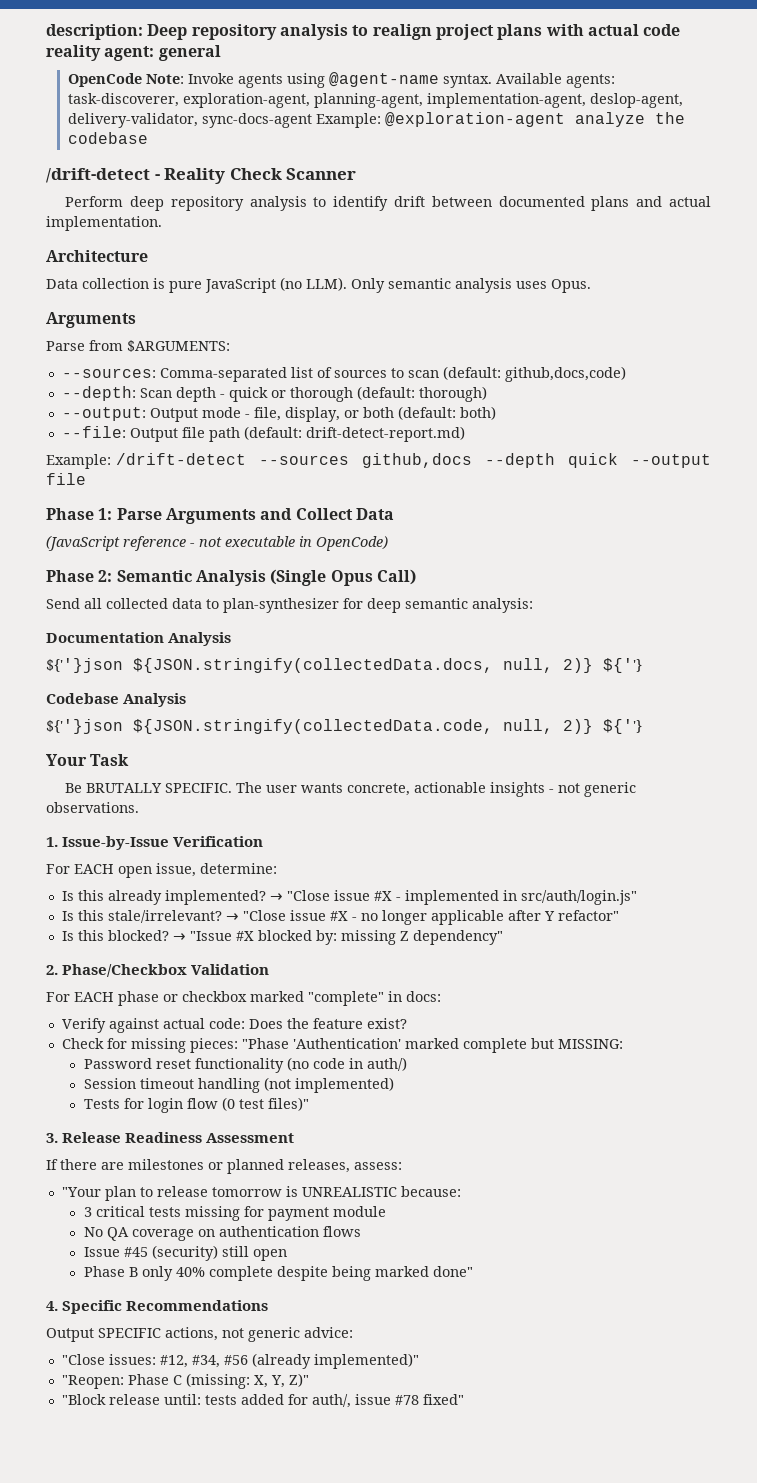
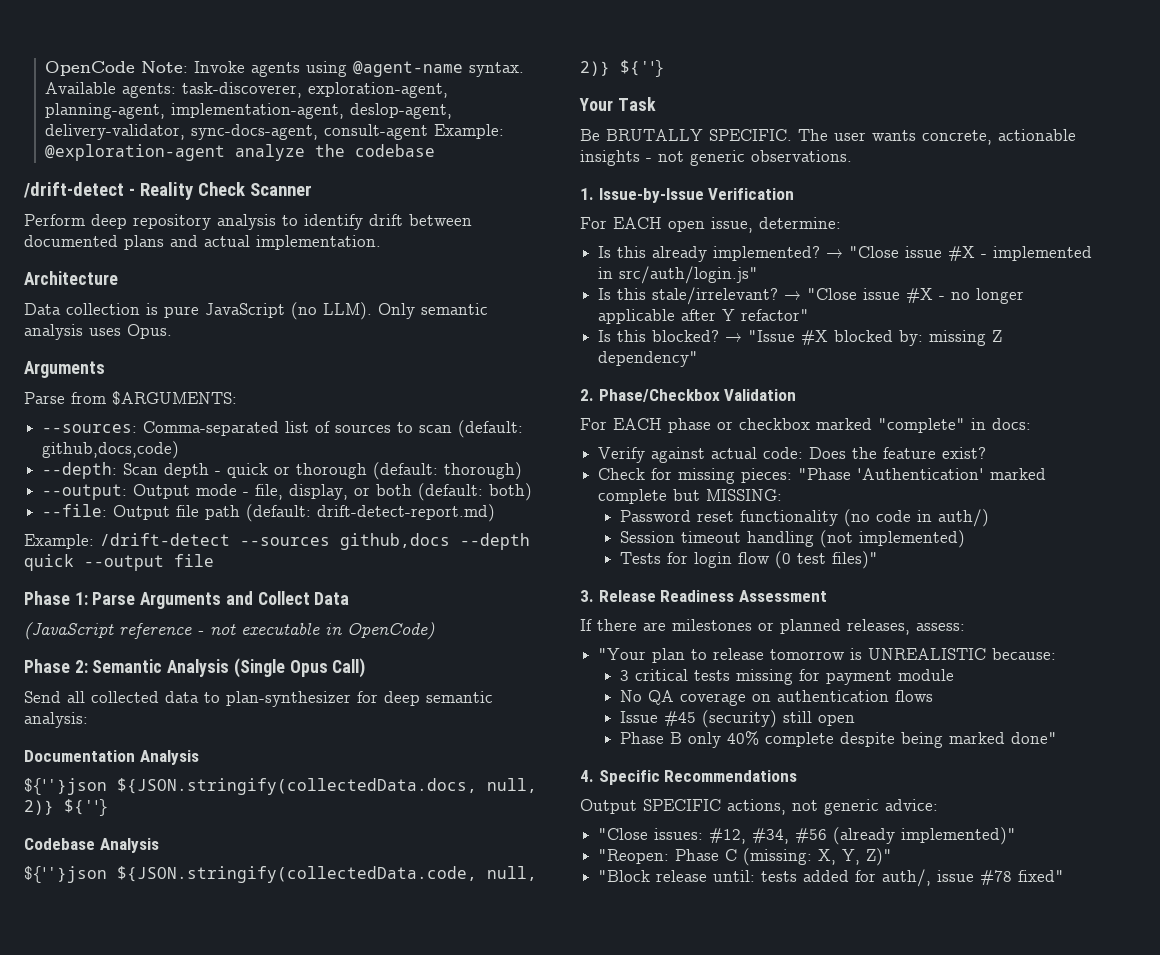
- description: Deep repository analysis to realign project plans with actual code reality agent: general
- Available agents: task-discoverer, exploration-agent, planning-agent, implementation-agent, deslop-agent, delivery-validator, sync-docs-agent Example: @exploration-agent analyze the codebase
+ Available agents: task-discoverer, exploration-agent, planning-agent, implementation-agent, deslop-agent, delivery-validator, sync-docs-agent, consult-agent Example: @exploration-agent analyze the codebase

